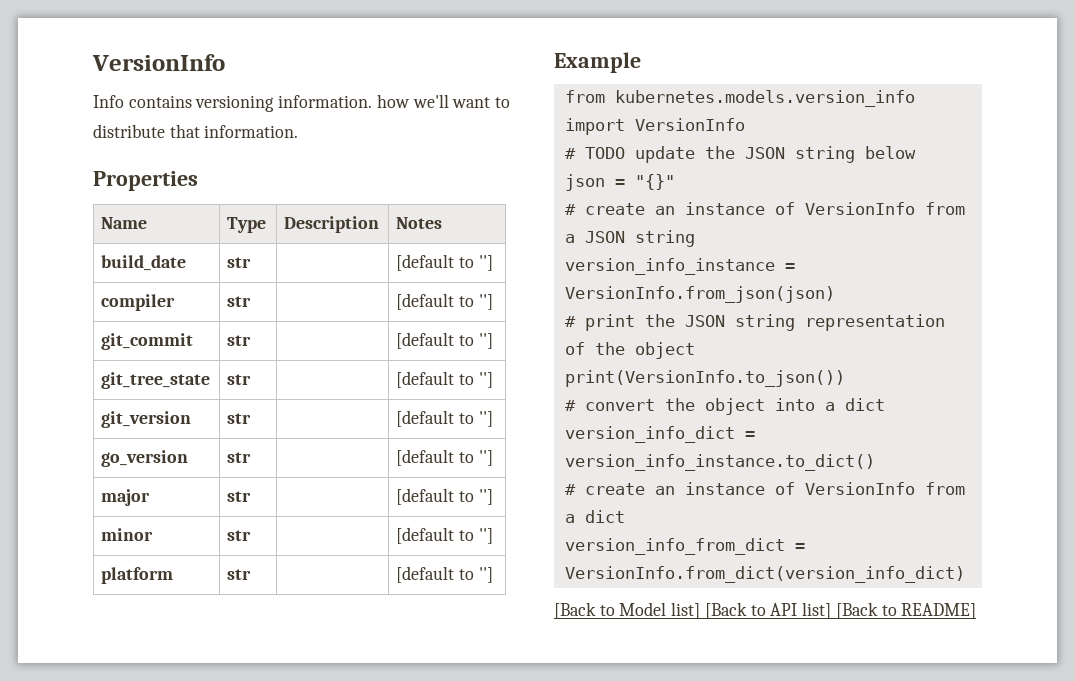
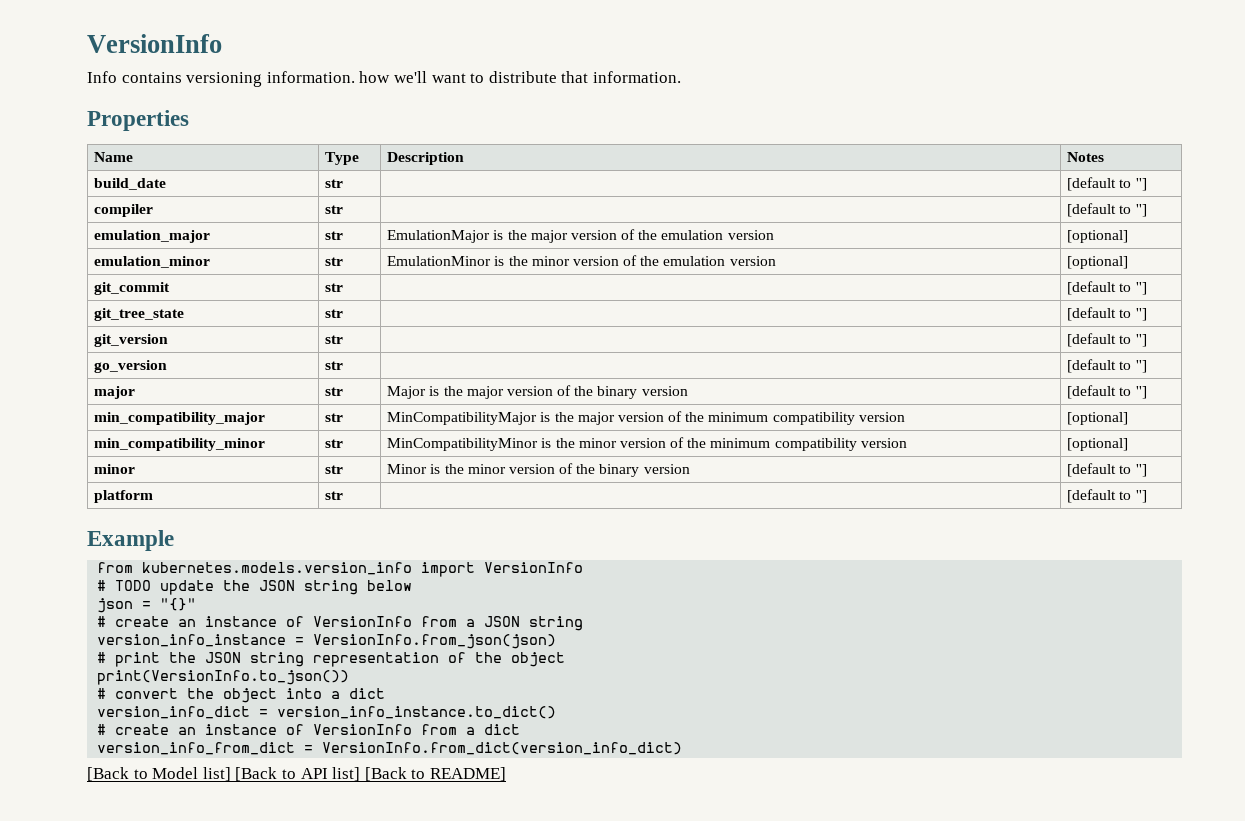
+ emulation_major | str | EmulationMajor is the major version of the emulation version | [optional]
+ emulation_minor | str | EmulationMinor is the minor version of the emulation version | [optional]
- major | str | | [default to '']
- minor | str | | [default to '']
+ major | str | Major is the major version of the binary version | [default to '']
+ min_compatibility_major | str | MinCompatibilityMajor is the major version of the minimum compatibility version | [optional]
+ min_compatibility_minor | str | MinCompatibilityMinor is the minor version of the minimum compatibility version | [optional]
+ minor | str | Minor is the minor version of the binary version | [default to '']

